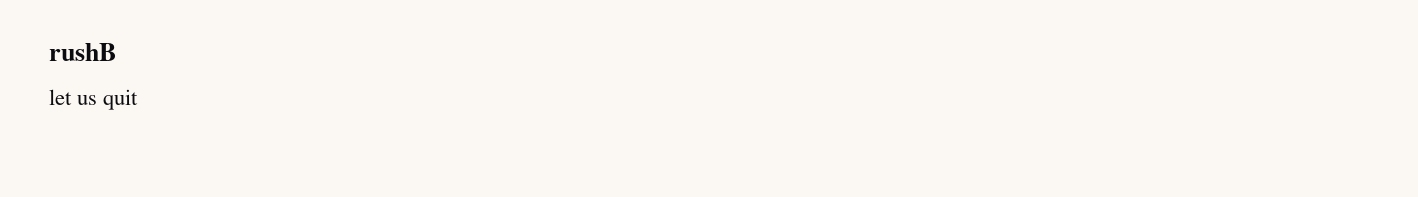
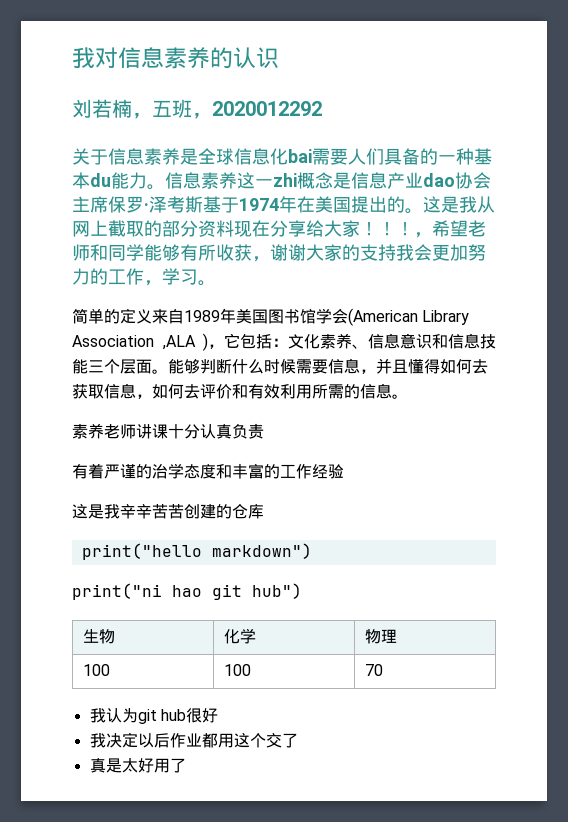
- rushB
- let us quit
+ 我对信息素养的认识
+ 刘若楠，五班，2020012292
+ 关于信息素养是全球信息化bai需要人们具备的一种基本du能力。信息素养这一zhi概念是信息产业dao协会主席保罗·泽考斯基于1974年在美国提出的。这是我从网上截取的部分资料现在分享给大家！！！，希望老师和同学能够有所收获，谢谢大家的支持我会更加努力的工作，学习。
+ 简单的定义来自1989年美国图书馆学会(American Library Association ,ALA )，它包括：文化素养、信息意识和信息技能三个层面。能够判断什么时候需要信息，并且懂得如何去获取信息，如何去评价和有效利用所需的信息。
+ 素养老师讲课十分认真负责
+ 有着严谨的治学态度和丰富的工作经验
+ 这是我辛辛苦苦创建的仓库
+ print("hello markdown")
+ print("ni hao git hub")
+ 生物 | 化学 | 物理
+ 100 | 100 | 70
+ 我认为git hub很好
+ 我决定以后作业都用这个交了
+ 真是太好用了

